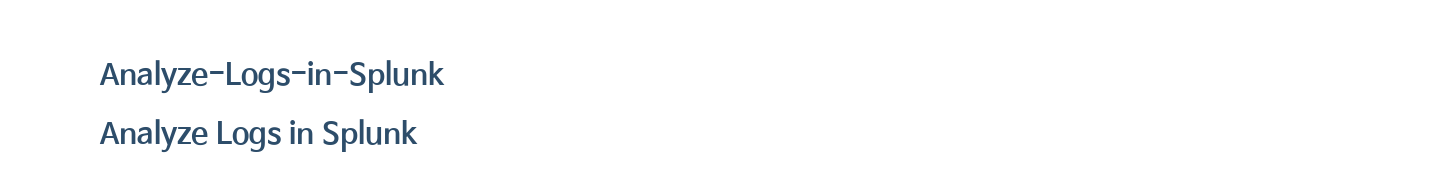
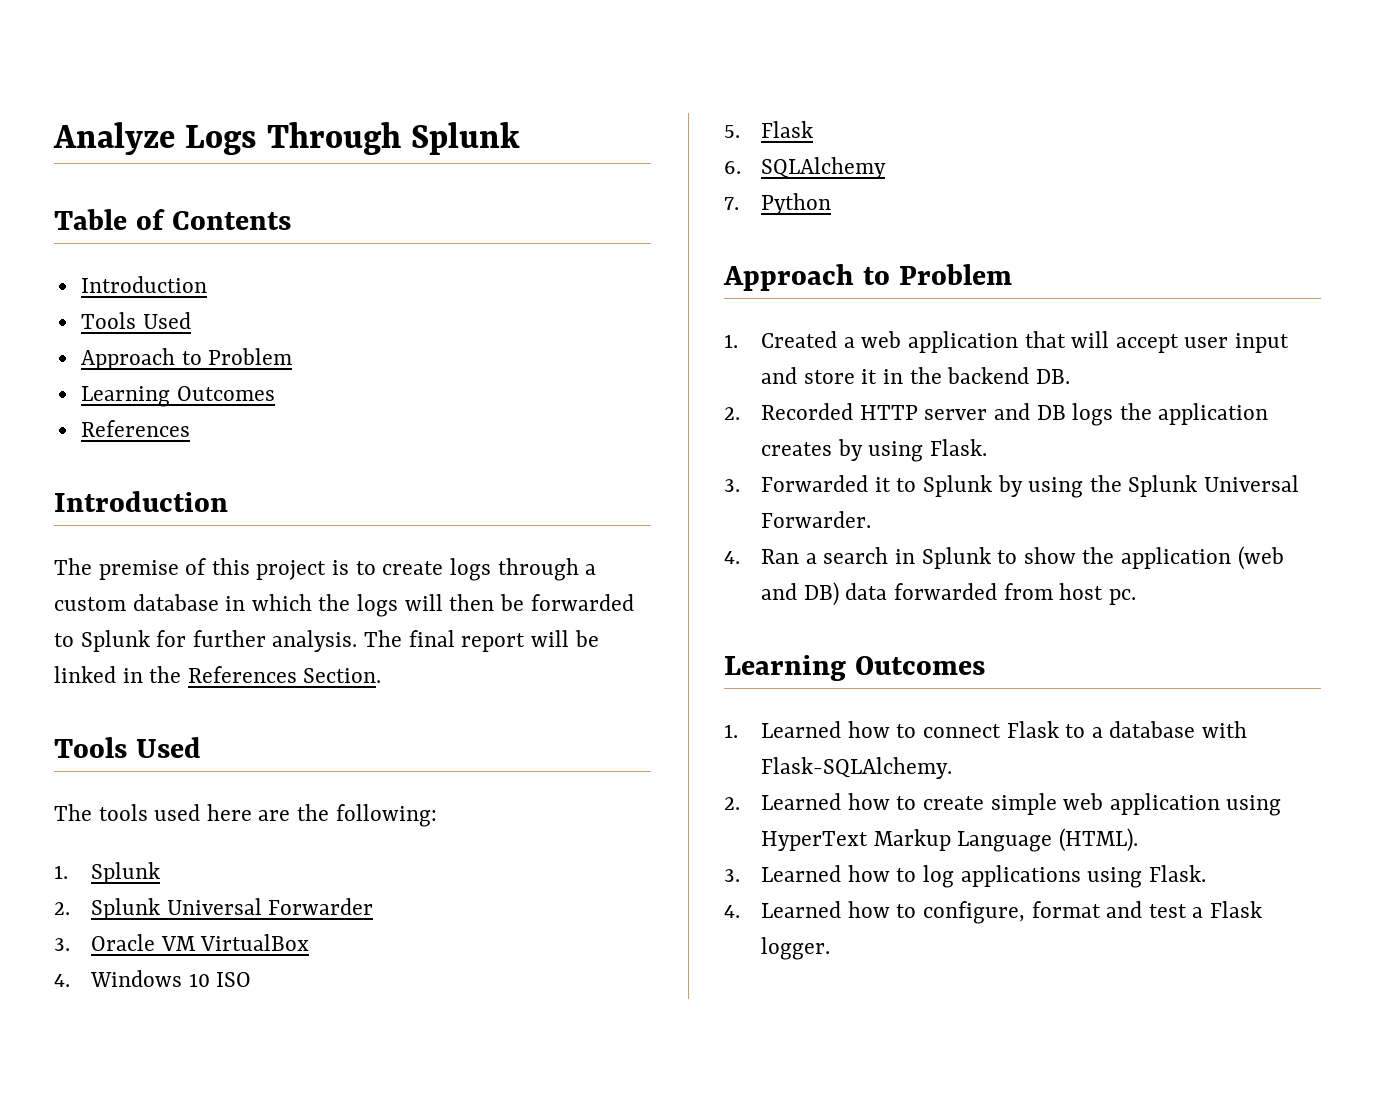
- Analyze-Logs-in-Splunk
- Analyze Logs in Splunk
+ Analyze Logs Through Splunk
+ Table of Contents
+ Introduction
+ Tools Used
+ Approach to Problem
+ Learning Outcomes
+ References
+ Introduction
+ The premise of this project is to create logs through a custom database in which the logs will then be forwarded to Splunk for further analysis. The final report will be linked in the References Section.
+ Tools Used
+ The tools used here are the following:
+ 1. Splunk
+ 2. Splunk Universal Forwarder
+ 3. Oracle VM VirtualBox
+ 4. Windows 10 ISO
+ 5. Flask
+ 6. SQLAlchemy
+ 7. Python
+ Approach to Problem
+ 1. Created a web application that will accept user input and store it in the backend DB.
+ 2. Recorded HTTP server and DB logs the application creates by using Flask.
+ 3. Forwarded it to Splunk by using the Splunk Universal Forwarder.
+ 4. Ran a search in Splunk to show the application (web and DB) data forwarded from host pc.
+ Learning Outcomes
+ 1. Learned how to connect Flask to a database with Flask-SQLAlchemy.
+ 2. Learned how to create simple web application using HyperText Markup Language (HTML).
+ 3. Learned how to log applications using Flask.
+ 4. Learned how to configure, format and test a Flask logger.

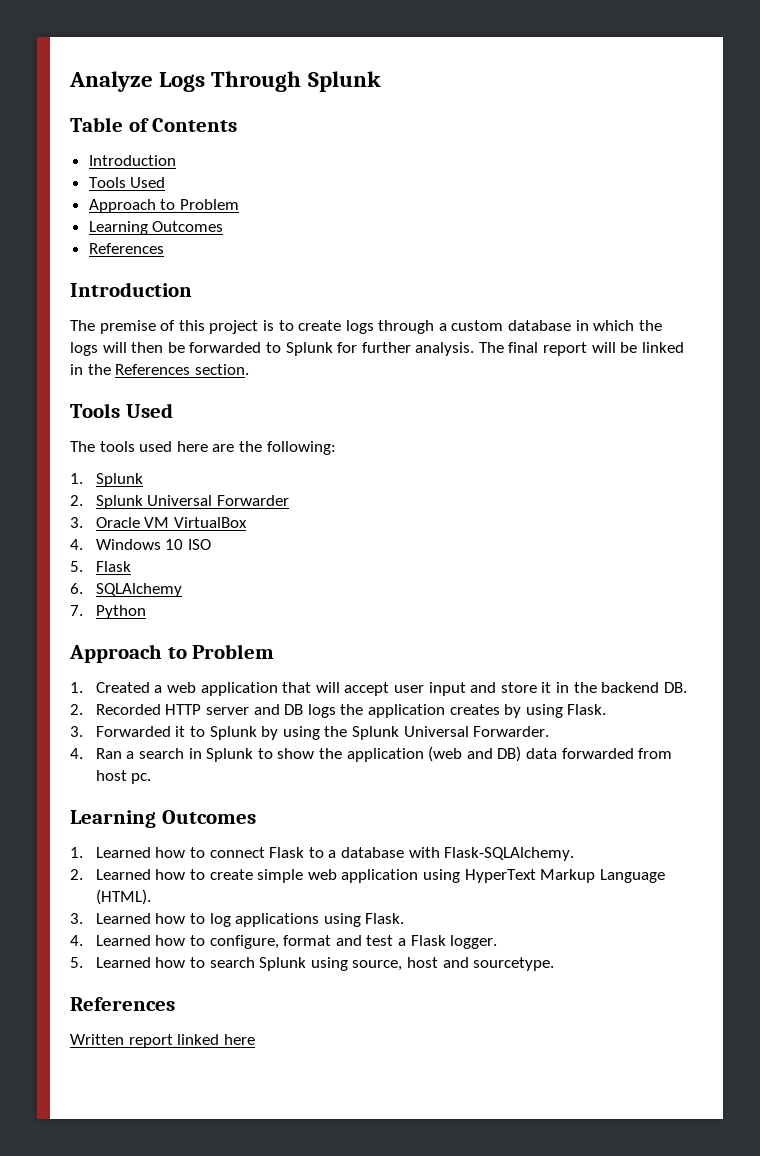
- The final report will be linked in the References Section.
+ The final report will be linked in the References section.
+ 5. Learned how to search Splunk using source, host and sourcetype.
+ References
+ Written report linked here

